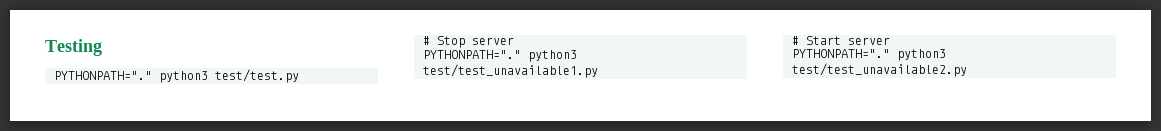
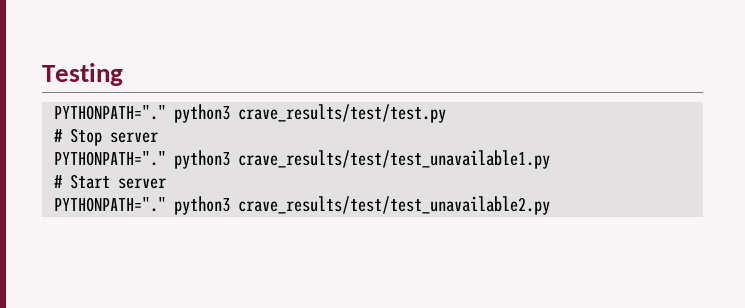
- PYTHONPATH="." python3 test/test.py
+ PYTHONPATH="." python3 crave_results/test/test.py
- PYTHONPATH="." python3 test/test_unavailable1.py
+ PYTHONPATH="." python3 crave_results/test/test_unavailable1.py
- PYTHONPATH="." python3 test/test_unavailable2.py
+ PYTHONPATH="." python3 crave_results/test/test_unavailable2.py

